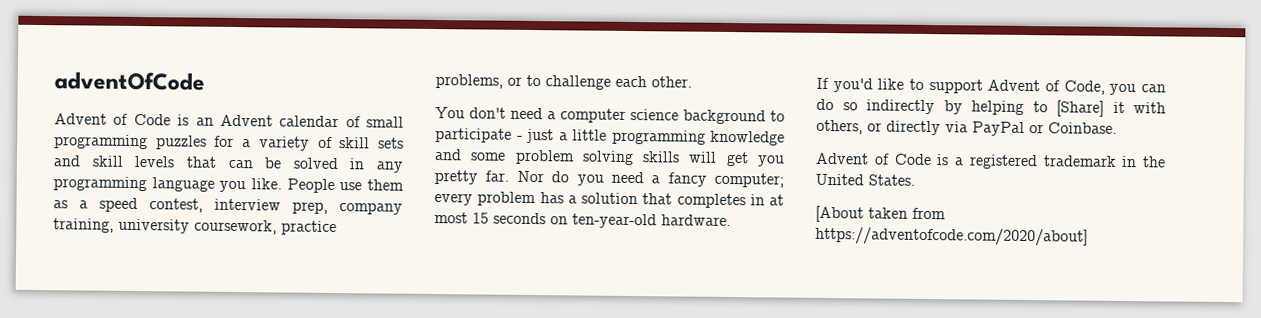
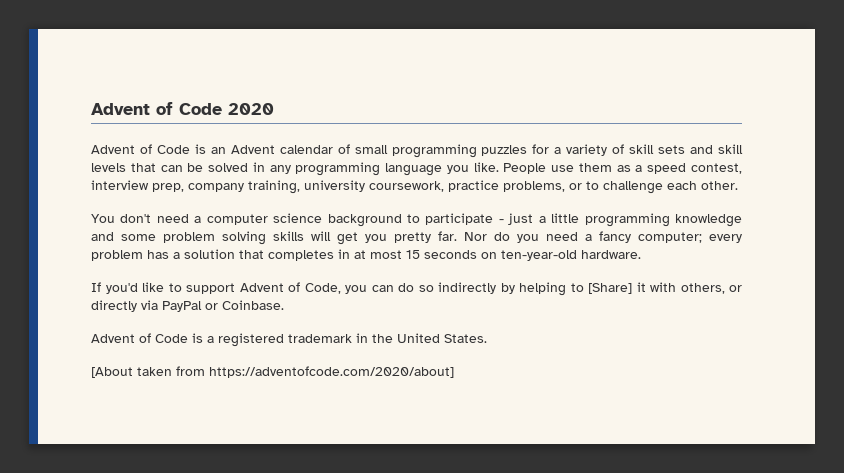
- adventOfCode
+ Advent of Code 2020

